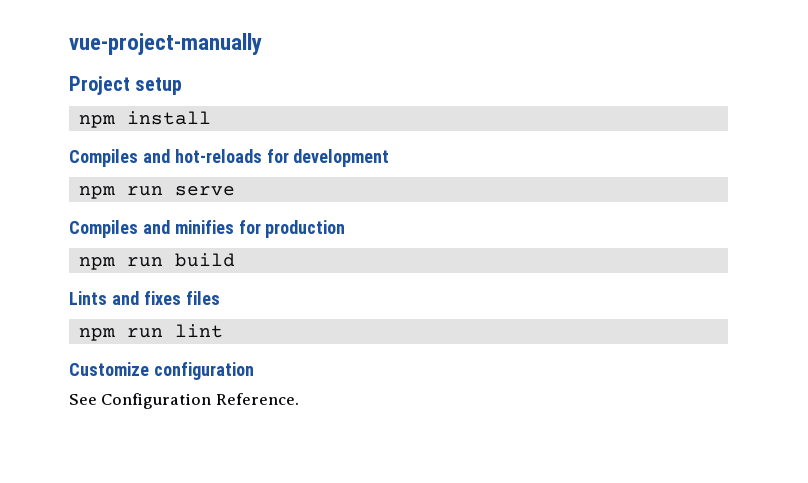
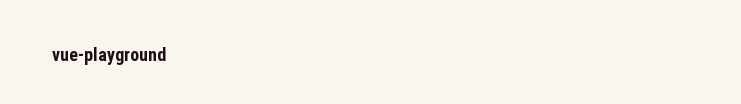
- vue-project-manually
- Project setup
- npm install
- Compiles and hot-reloads for development
- npm run serve
- Compiles and minifies for production
- npm run build
- Lints and fixes files
- npm run lint
- Customize configuration
- See Configuration Reference.
+ vue-playground

